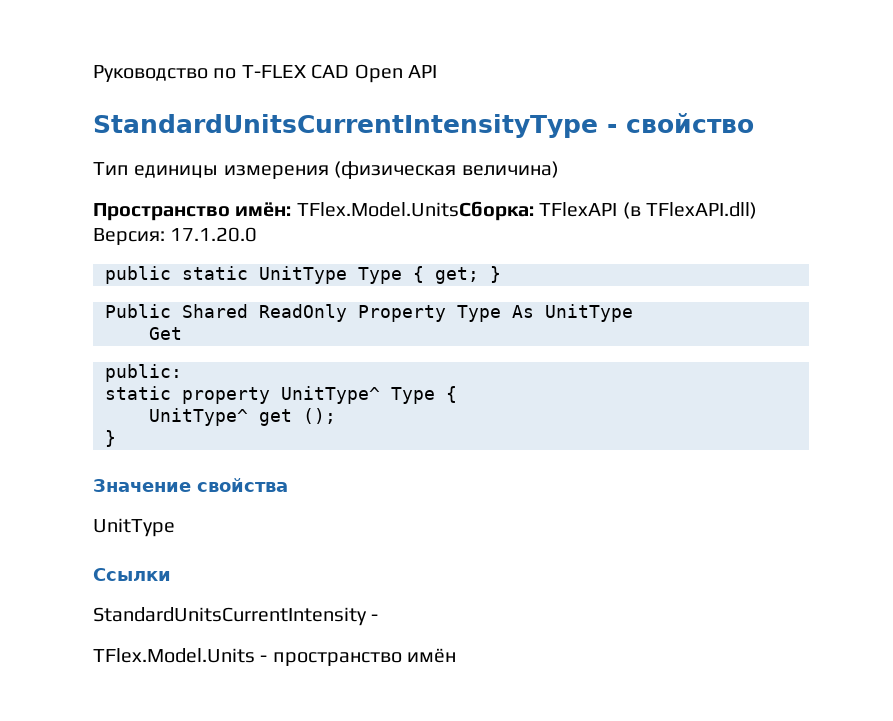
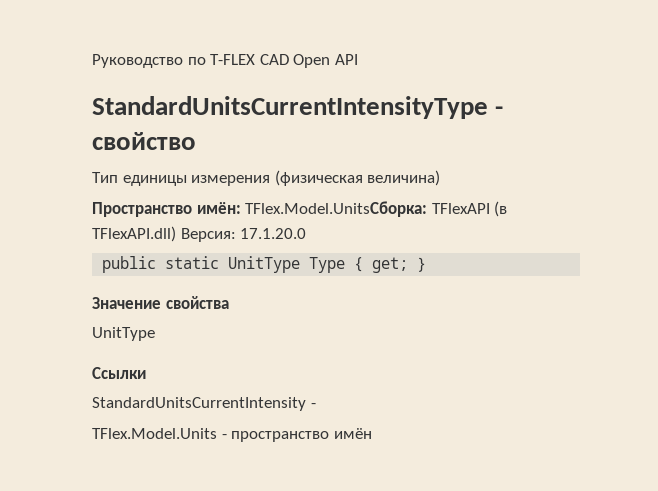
- Public Shared ReadOnly Property Type As UnitType
- Get
- public:
- static property UnitType^ Type {
- UnitType^ get ();
- }

